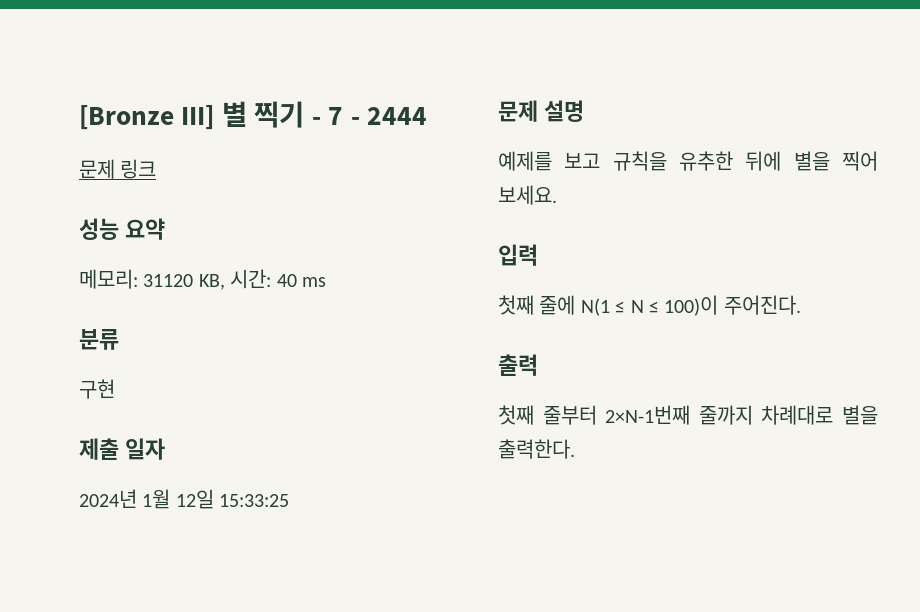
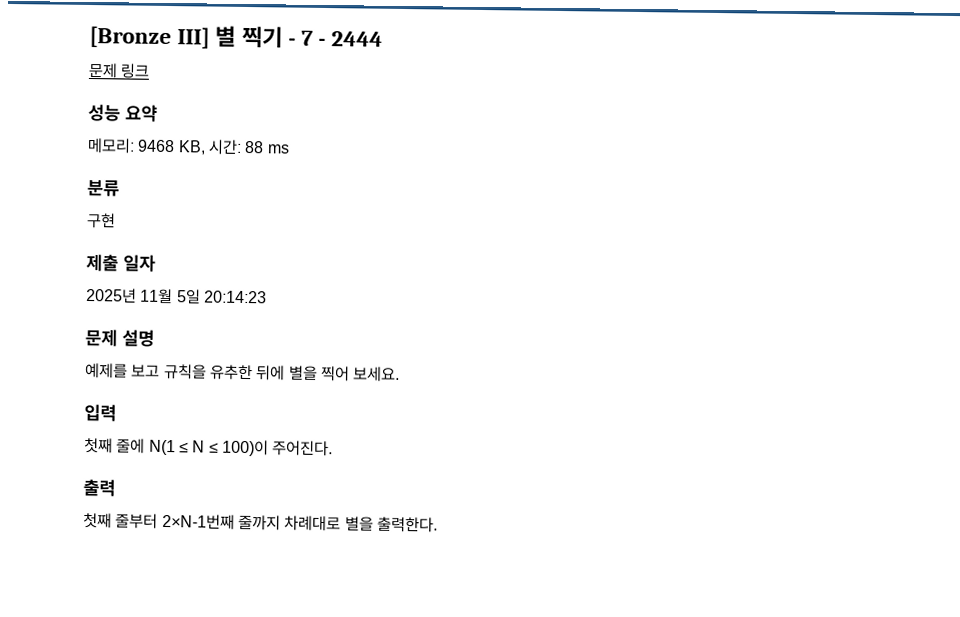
- 메모리: 31120 KB, 시간: 40 ms
+ 메모리: 9468 KB, 시간: 88 ms
- 2024년 1월 12일 15:33:25
+ 2025년 11월 5일 20:14:23

